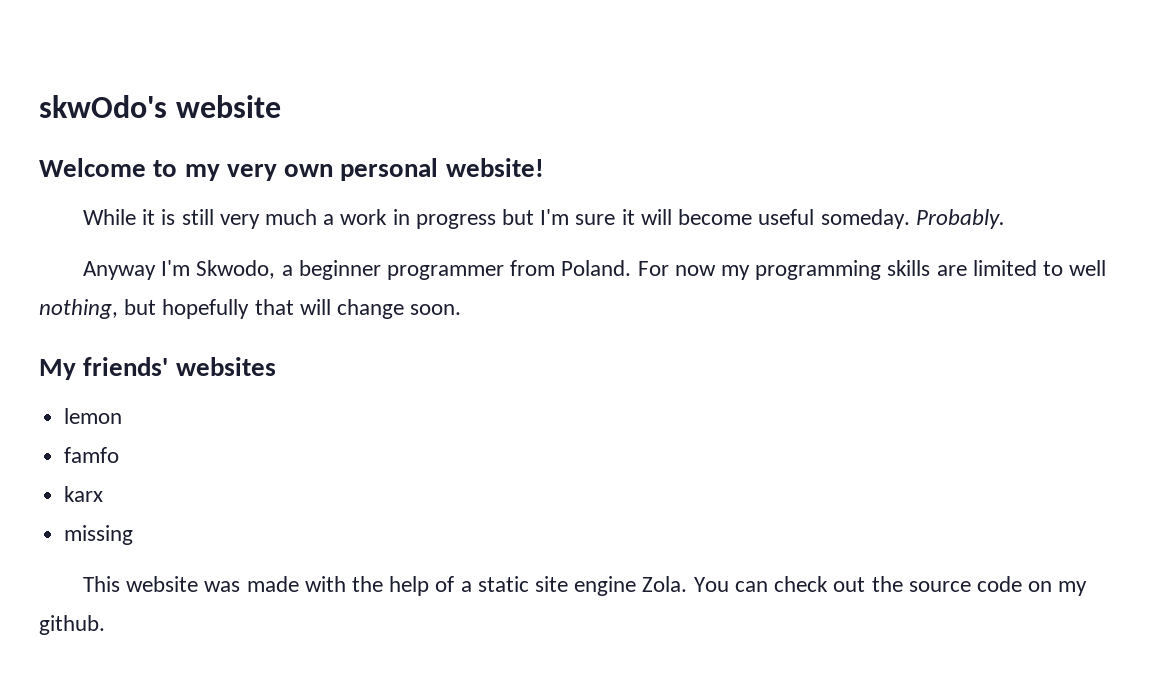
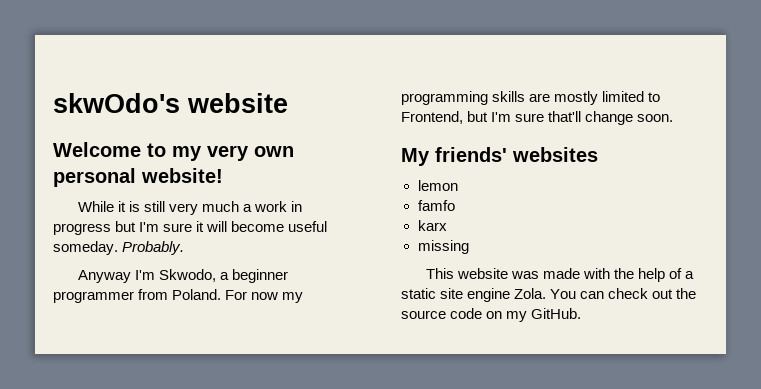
- For now my programming skills are limited to well nothing, but hopefully that will change soon.
+ For now my programming skills are mostly limited to Frontend, but I'm sure that'll change soon.
- You can check out the source code on my github.
+ You can check out the source code on my GitHub.

